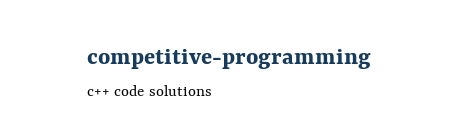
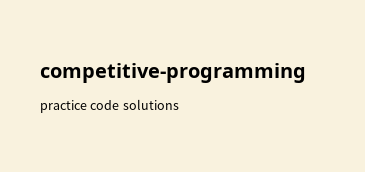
- c++ code solutions
+ practice code solutions

